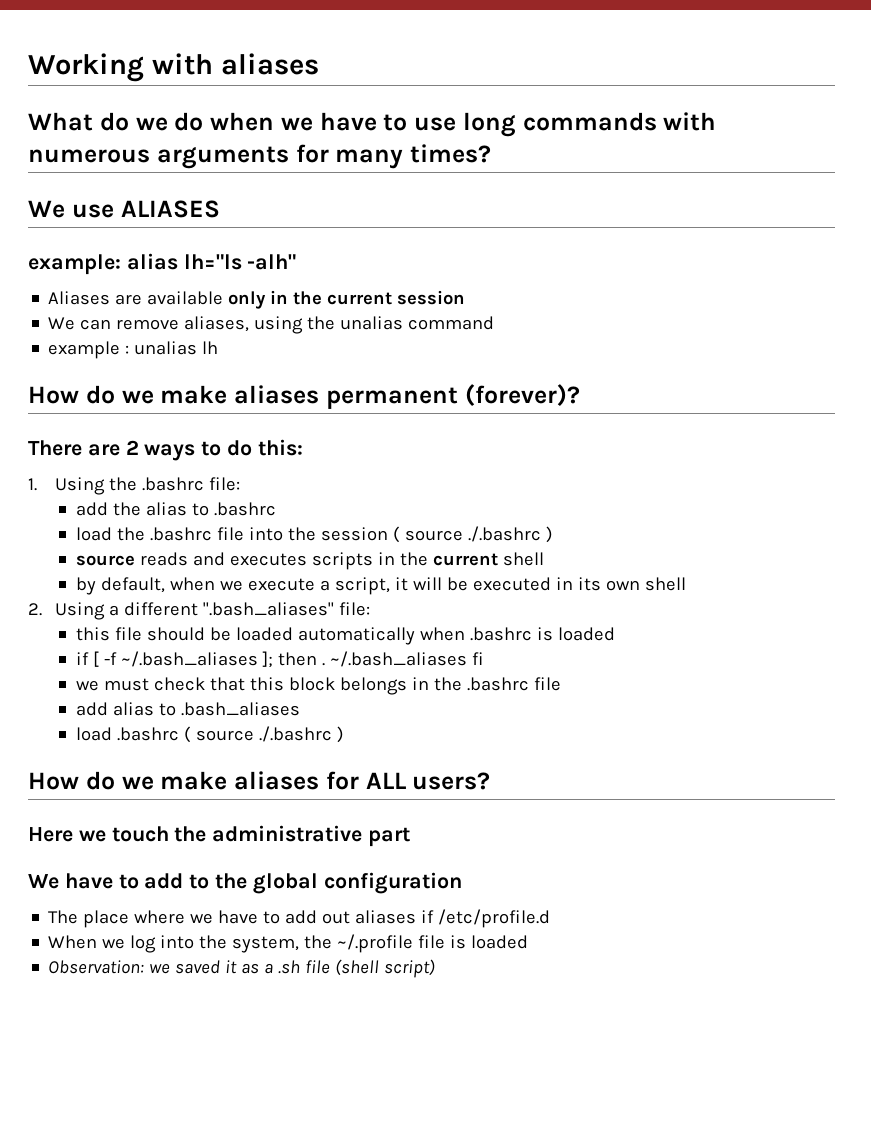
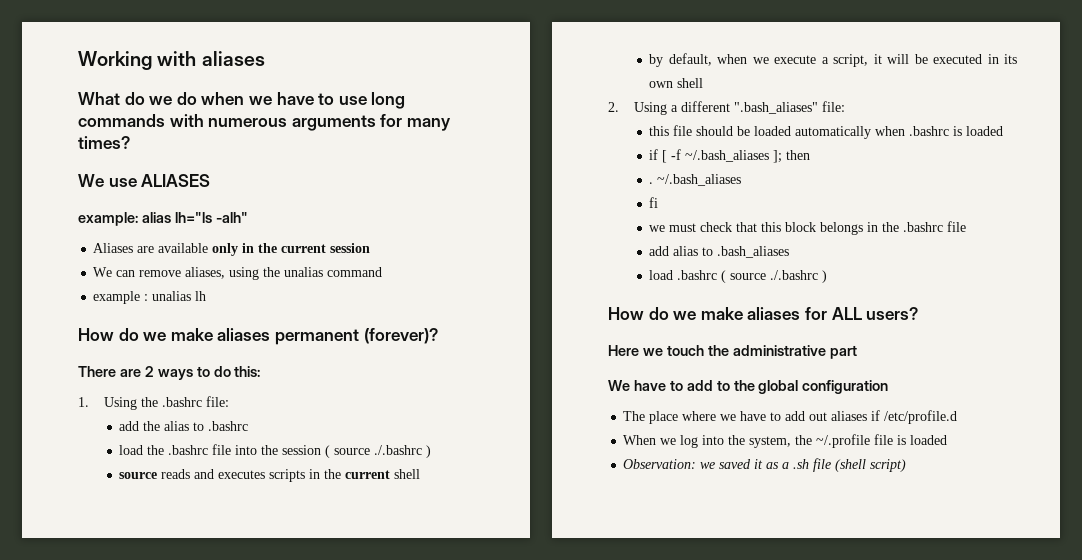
- if [ -f ~/.bash_aliases ]; then . ~/.bash_aliases fi
+ if [ -f ~/.bash_aliases ]; then
+ . ~/.bash_aliases
+ fi

